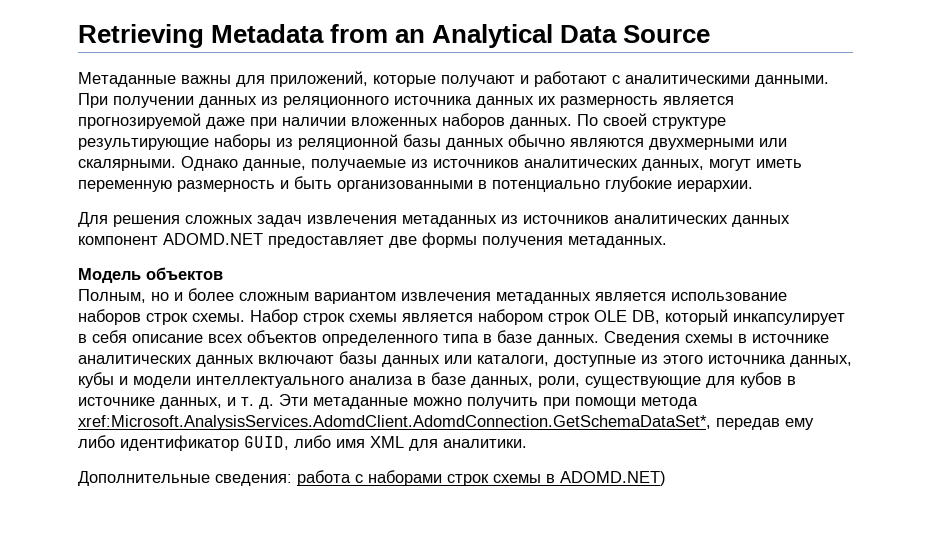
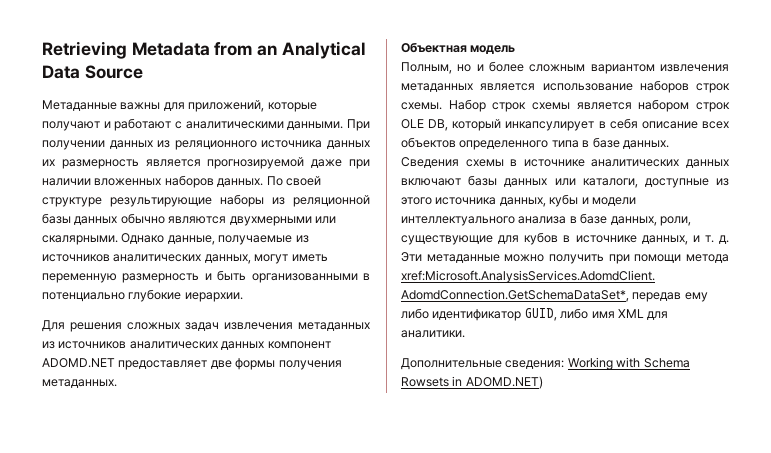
- Модель объектов
+ Объектная модель
- Дополнительные сведения: работа с наборами строк схемы в ADOMD.NET)
+ Дополнительные сведения: Working with Schema Rowsets in ADOMD.NET)

